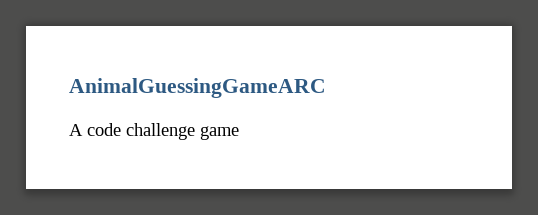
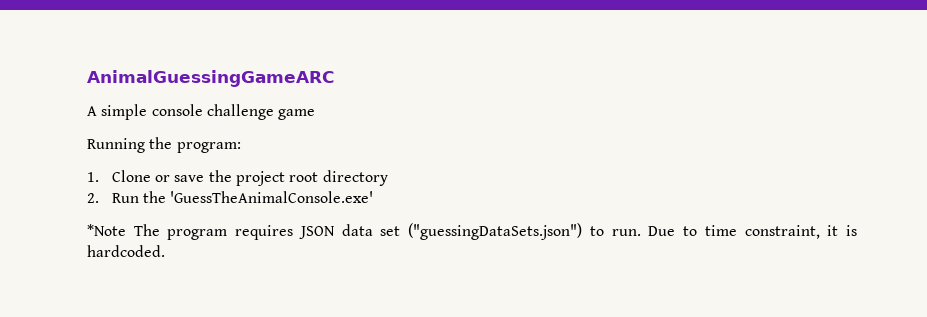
- A code challenge game
+ A simple console challenge game
+ Running the program:
+ 1. Clone or save the project root directory
+ 2. Run the 'GuessTheAnimalConsole.exe'
+ *Note The program requires JSON data set ("guessingDataSets.json") to run. Due to time constraint, it is hardcoded.

